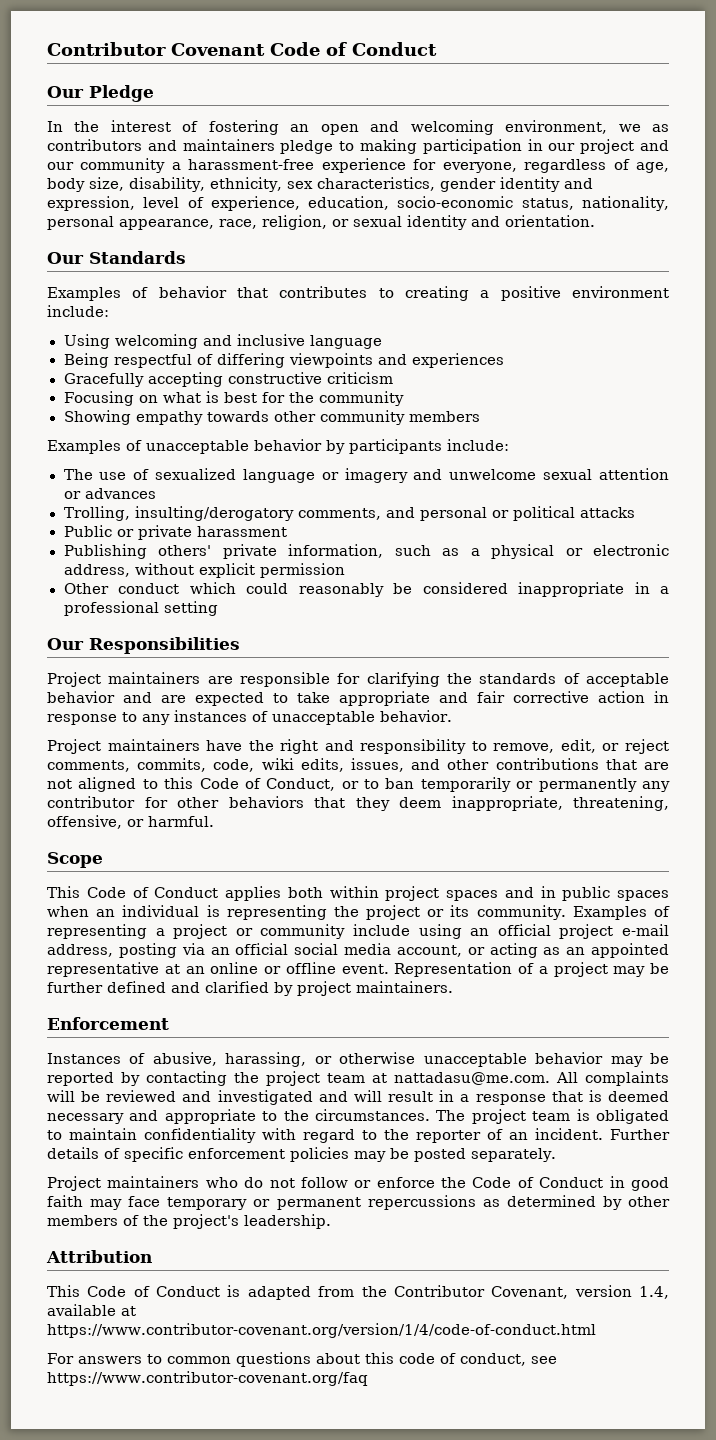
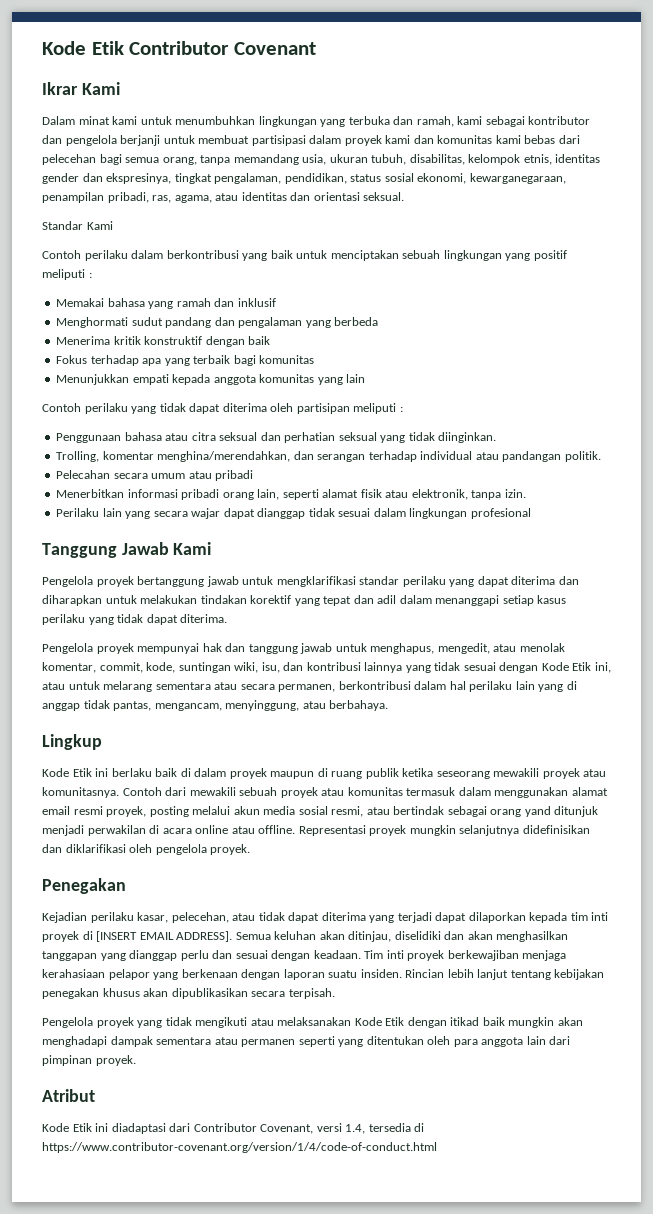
- Contributor Covenant Code of Conduct
- Our Pledge
- In the interest of fostering an open and welcoming environment, we as contributors and maintainers pledge to making participation in our project and our community a harassment-free experience for everyone, regardless of age, body size, disability, ethnicity, sex characteristics, gender identity and expression, level of experience, education, socio-economic status, nationality, personal appearance, race, religion, or sexual identity and orientation.
- Our Standards
- Examples of behavior that contributes to creating a positive environment include:
- Using welcoming and inclusive language
- Being respectful of differing viewpoints and experiences
- Gracefully accepting constructive criticism
- Focusing on what is best for the community
- Showing empathy towards other community members
- Examples of unacceptable behavior by participants include:
- The use of sexualized language or imagery and unwelcome sexual attention or advances
- Trolling, insulting/derogatory comments, and personal or political attacks
- Public or private harassment
- Publishing others' private information, such as a physical or electronic address, without explicit permission
- Other conduct which could reasonably be considered inappropriate in a professional setting
- Our Responsibilities
- Project maintainers are responsible for clarifying the standards of acceptable behavior and are expected to take appropriate and fair corrective action in response to any instances of unacceptable behavior.
- Project maintainers have the right and responsibility to remove, edit, or reject comments, commits, code, wiki edits, issues, and other contributions that are not aligned to this Code of Conduct, or to ban temporarily or permanently any contributor for other behaviors that they deem inappropriate, threatening, offensive, or harmful.
- Scope
- This Code of Conduct applies both within project spaces and in public spaces when an individual is representing the project or its community. Examples of representing a project or community include using an official project e-mail address, posting via an official social media account, or acting as an appointed representative at an online or offline event. Representation of a project may be further defined and clarified by project maintainers.
- Enforcement
- Instances of abusive, harassing, or otherwise unacceptable behavior may be reported by contacting the project team at nattadasu@me.com. All complaints will be reviewed and investigated and will result in a response that is deemed necessary and appropriate to the circumstances. The project team is obligated to maintain confidentiality with regard to the reporter of an incident. Further details of specific enforcement policies may be posted separately.
- Project maintainers who do not follow or enforce the Code of Conduct in good faith may face temporary or permanent repercussions as determined by other members of the project's leadership.
- Attribution
- This Code of Conduct is adapted from the Contributor Covenant, version 1.4, available at https://www.contributor-covenant.org/version/1/4/code-of-conduct.html
- For answers to common questions about this code of conduct, see https://www.contributor-covenant.org/faq
+ Kode Etik Contributor Covenant
+ Ikrar Kami
+ Dalam minat kami untuk menumbuhkan lingkungan yang terbuka dan ramah, kami sebagai kontributor dan pengelola berjanji untuk membuat partisipasi dalam proyek kami dan komunitas kami bebas dari pelecehan bagi semua orang, tanpa memandang usia, ukuran tubuh, disabilitas, kelompok etnis, identitas gender dan ekspresinya, tingkat pengalaman, pendidikan, status sosial ekonomi, kewarganegaraan, penampilan pribadi, ras, agama, atau identitas dan orientasi seksual.
+ Standar Kami
+ Contoh perilaku dalam berkontribusi yang baik untuk menciptakan sebuah lingkungan yang positif meliputi :
+ Memakai bahasa yang ramah dan inklusif
+ Menghormati sudut pandang dan pengalaman yang berbeda
+ Menerima kritik konstruktif dengan baik
+ Fokus terhadap apa yang terbaik bagi komunitas
+ Menunjukkan empati kepada anggota komunitas yang lain
+ Contoh perilaku yang tidak dapat diterima oleh partisipan meliputi :
+ Penggunaan bahasa atau citra seksual dan perhatian seksual yang tidak diinginkan.
+ Trolling, komentar menghina/merendahkan, dan serangan terhadap individual atau pandangan politik.
+ Pelecahan secara umum atau pribadi
+ Menerbitkan informasi pribadi orang lain, seperti alamat fisik atau elektronik, tanpa izin.
+ Perilaku lain yang secara wajar dapat dianggap tidak sesuai dalam lingkungan profesional
+ Tanggung Jawab Kami
+ Pengelola proyek bertanggung jawab untuk mengklarifikasi standar perilaku yang dapat diterima dan diharapkan untuk melakukan tindakan korektif yang tepat dan adil dalam menanggapi setiap kasus perilaku yang tidak dapat diterima.
+ Pengelola proyek mempunyai hak dan tanggung jawab untuk menghapus, mengedit, atau menolak komentar, commit, kode, suntingan wiki, isu, dan kontribusi lainnya yang tidak sesuai dengan Kode Etik ini, atau untuk melarang sementara atau secara permanen, berkontribusi dalam hal perilaku lain yang di anggap tidak pantas, mengancam, menyinggung, atau berbahaya.
+ Lingkup
+ Kode Etik ini berlaku baik di dalam proyek maupun di ruang publik ketika seseorang mewakili proyek atau komunitasnya. Contoh dari mewakili sebuah proyek atau komunitas termasuk dalam menggunakan alamat email resmi proyek, posting melalui akun media sosial resmi, atau bertindak sebagai orang yand ditunjuk menjadi perwakilan di acara online atau offline. Representasi proyek mungkin selanjutnya didefinisikan dan diklarifikasi oleh pengelola proyek.
+ Penegakan
+ Kejadian perilaku kasar, pelecehan, atau tidak dapat diterima yang terjadi dapat dilaporkan kepada tim inti proyek di [INSERT EMAIL ADDRESS]. Semua keluhan akan ditinjau, diselidiki dan akan menghasilkan tanggapan yang dianggap perlu dan sesuai dengan keadaan. Tim inti proyek berkewajiban menjaga kerahasiaan pelapor yang berkenaan dengan laporan suatu insiden. Rincian lebih lanjut tentang kebijakan penegakan khusus akan dipublikasikan secara terpisah.
+ Pengelola proyek yang tidak mengikuti atau melaksanakan Kode Etik dengan itikad baik mungkin akan menghadapi dampak sementara atau permanen seperti yang ditentukan oleh para anggota lain dari pimpinan proyek.
+ Atribut
+ Kode Etik ini diadaptasi dari Contributor Covenant, versi 1.4, tersedia di https://www.contributor-covenant.org/version/1/4/code-of-conduct.html

